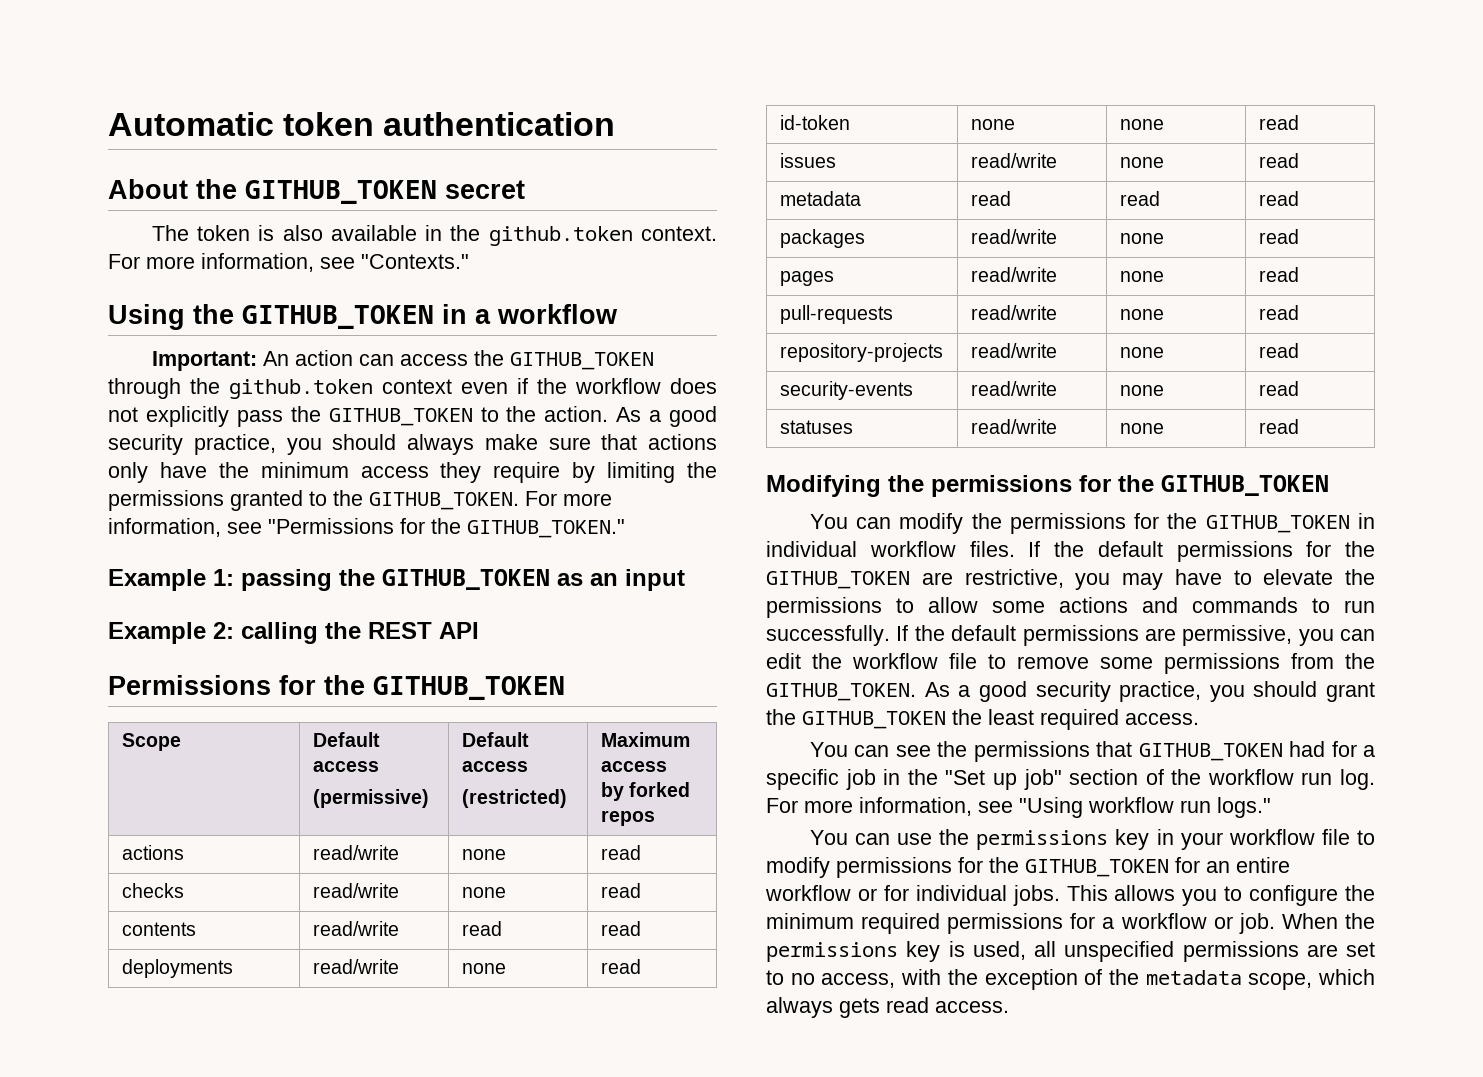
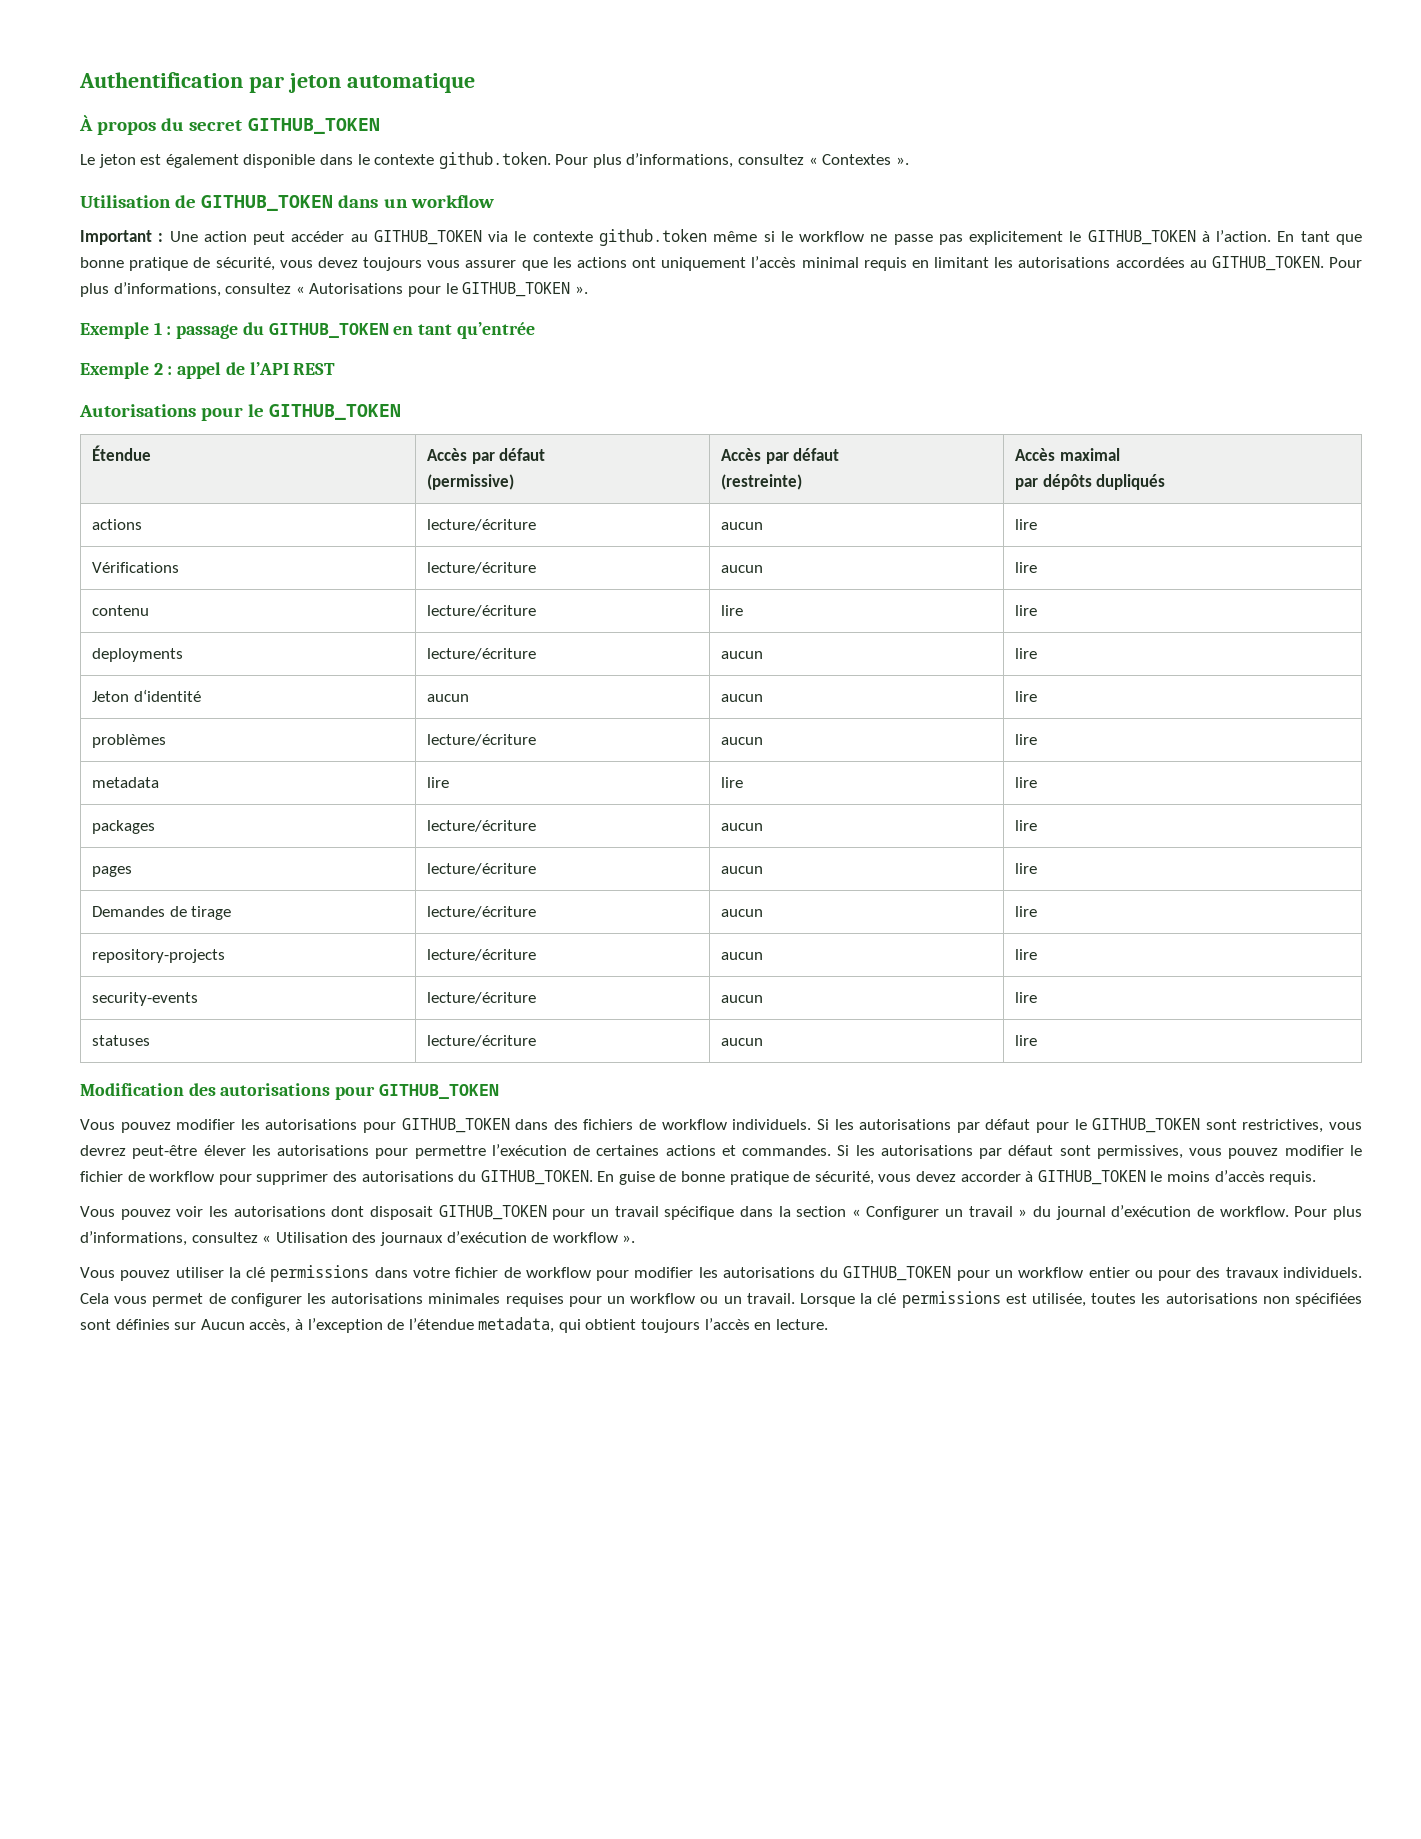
- Automatic token authentication
- About the GITHUB_TOKEN secret
- The token is also available in the github.token context. For more information, see "Contexts."
- Using the GITHUB_TOKEN in a workflow
- Important: An action can access the GITHUB_TOKEN through the github.token context even if the workflow does not explicitly pass the GITHUB_TOKEN to the action. As a good security practice, you should always make sure that actions only have the minimum access they require by limiting the permissions granted to the GITHUB_TOKEN. For more information, see "Permissions for the GITHUB_TOKEN."
- Example 1: passing the GITHUB_TOKEN as an input
- Example 2: calling the REST API
- Permissions for the GITHUB_TOKEN
- Scope | Default access
- (permissive) | Default access
- (restricted) | Maximum access
- by forked repos
- actions | read/write | none | read
- checks | read/write | none | read
- contents | read/write | read | read
- deployments | read/write | none | read
- id-token | none | none | read
- issues | read/write | none | read
- metadata | read | read | read
- packages | read/write | none | read
- pages | read/write | none | read
- pull-requests | read/write | none | read
- repository-projects | read/write | none | read
- security-events | read/write | none | read
- statuses | read/write | none | read
- Modifying the permissions for the GITHUB_TOKEN
- You can modify the permissions for the GITHUB_TOKEN in individual workflow files. If the default permissions for the GITHUB_TOKEN are restrictive, you may have to elevate the permissions to allow some actions and commands to run successfully. If the default permissions are permissive, you can edit the workflow file to remove some permissions from the GITHUB_TOKEN. As a good security practice, you should grant the GITHUB_TOKEN the least required access.
- You can see the permissions that GITHUB_TOKEN had for a specific job in the "Set up job" section of the workflow run log. For more information, see "Using workflow run logs."
- You can use the permissions key in your workflow file to modify permissions for the GITHUB_TOKEN for an entire workflow or for individual jobs. This allows you to configure the minimum required permissions for a workflow or job. When the permissions key is used, all unspecified permissions are set to no access, with the exception of the metadata scope, which always gets read access.
+ Authentification par jeton automatique
+ À propos du secret GITHUB_TOKEN
+ Le jeton est également disponible dans le contexte github.token. Pour plus d’informations, consultez « Contextes ».
+ Utilisation de GITHUB_TOKEN dans un workflow
+ Important : Une action peut accéder au GITHUB_TOKEN via le contexte github.token même si le workflow ne passe pas explicitement le GITHUB_TOKEN à l’action. En tant que bonne pratique de sécurité, vous devez toujours vous assurer que les actions ont uniquement l’accès minimal requis en limitant les autorisations accordées au GITHUB_TOKEN. Pour plus d’informations, consultez « Autorisations pour le GITHUB_TOKEN ».
+ Exemple 1 : passage du GITHUB_TOKEN en tant qu’entrée
+ Exemple 2 : appel de l’API REST
+ Autorisations pour le GITHUB_TOKEN
+ Étendue | Accès par défaut
+ (permissive) | Accès par défaut
+ (restreinte) | Accès maximal
+ par dépôts dupliqués
+ actions | lecture/écriture | aucun | lire
+ Vérifications | lecture/écriture | aucun | lire
+ contenu | lecture/écriture | lire | lire
+ deployments | lecture/écriture | aucun | lire
+ Jeton d‘identité | aucun | aucun | lire
+ problèmes | lecture/écriture | aucun | lire
+ metadata | lire | lire | lire
+ packages | lecture/écriture | aucun | lire
+ pages | lecture/écriture | aucun | lire
+ Demandes de tirage | lecture/écriture | aucun | lire
+ repository-projects | lecture/écriture | aucun | lire
+ security-events | lecture/écriture | aucun | lire
+ statuses | lecture/écriture | aucun | lire
+ Modification des autorisations pour GITHUB_TOKEN
+ Vous pouvez modifier les autorisations pour GITHUB_TOKEN dans des fichiers de workflow individuels. Si les autorisations par défaut pour le GITHUB_TOKEN sont restrictives, vous devrez peut-être élever les autorisations pour permettre l’exécution de certaines actions et commandes. Si les autorisations par défaut sont permissives, vous pouvez modifier le fichier de workflow pour supprimer des autorisations du GITHUB_TOKEN. En guise de bonne pratique de sécurité, vous devez accorder à GITHUB_TOKEN le moins d’accès requis.
+ Vous pouvez voir les autorisations dont disposait GITHUB_TOKEN pour un travail spécifique dans la section « Configurer un travail » du journal d’exécution de workflow. Pour plus d’informations, consultez « Utilisation des journaux d’exécution de workflow ».
+ Vous pouvez utiliser la clé permissions dans votre fichier de workflow pour modifier les autorisations du GITHUB_TOKEN pour un workflow entier ou pour des travaux individuels. Cela vous permet de configurer les autorisations minimales requises pour un workflow ou un travail. Lorsque la clé permissions est utilisée, toutes les autorisations non spécifiées sont définies sur Aucun accès, à l’exception de l’étendue metadata, qui obtient toujours l’accès en lecture.

